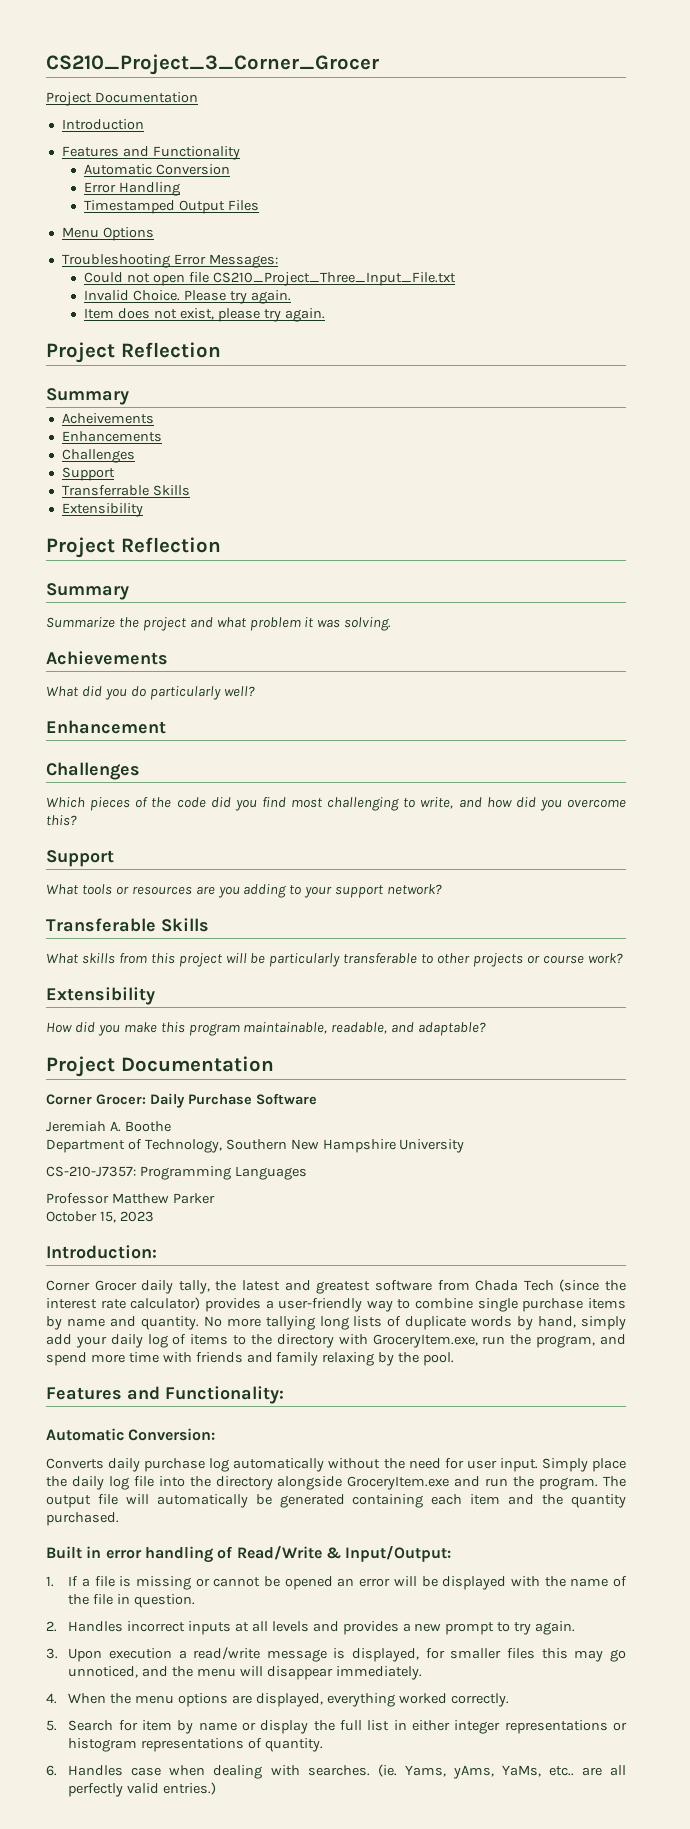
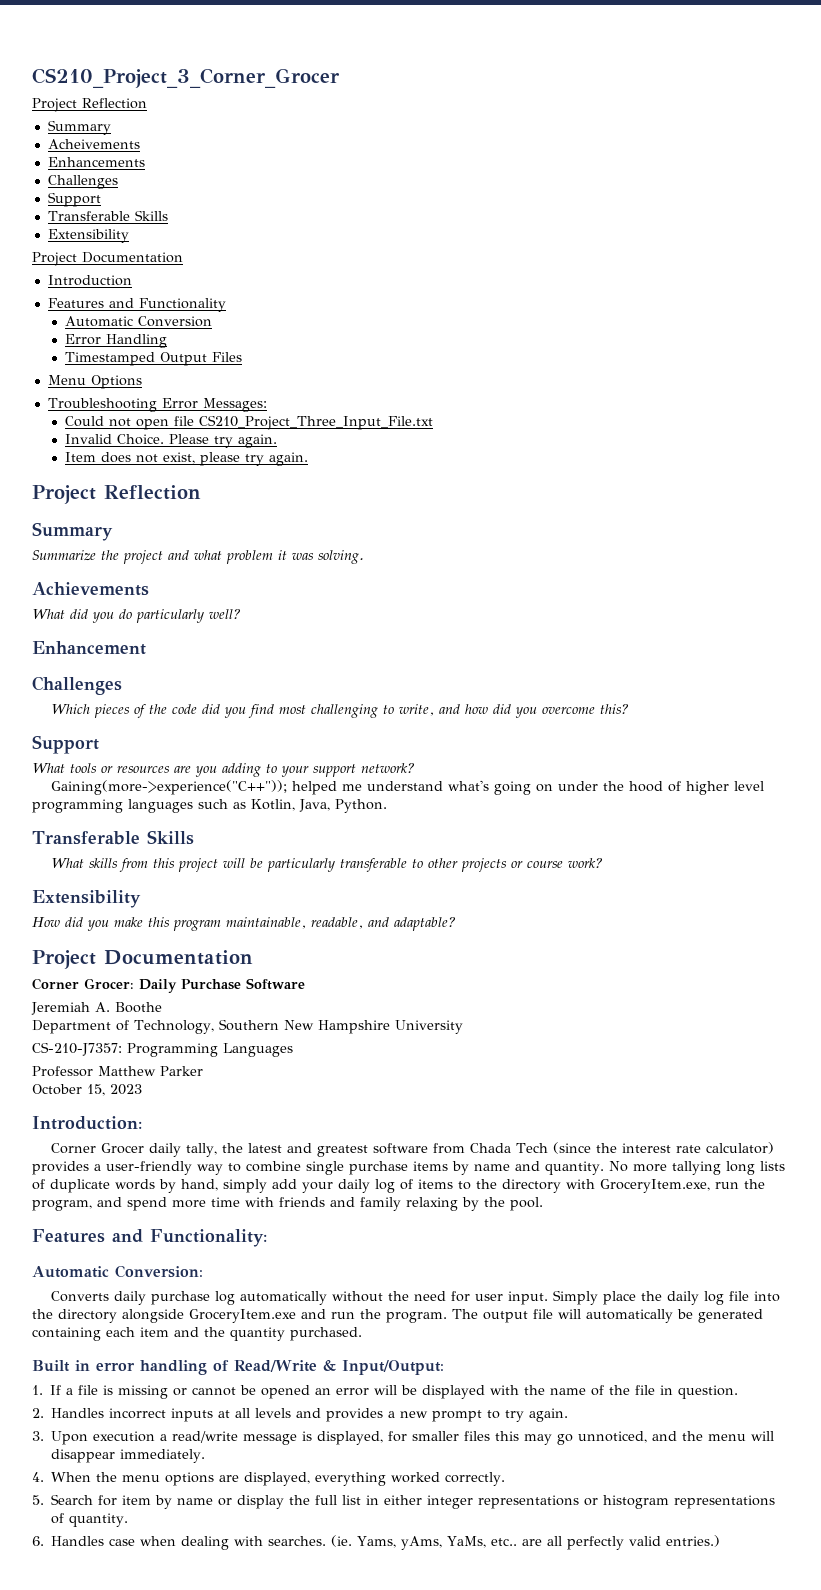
  CS210_Project_3_Corner_Grocer
+ Project Reflection
+ Summary
+ Acheivements
+ Enhancements
+ Challenges
+ Support
+ Transferable Skills
+ Extensibility
- Acheivements
- Enhancements
- Challenges
- Support
- Transferrable Skills
- Extensibility
- Project Reflection
- Summary
+ Gaining(more->experience("C++")); helped me understand what's going on under the hood of higher level programming languages such as Kotlin, Java, Python.

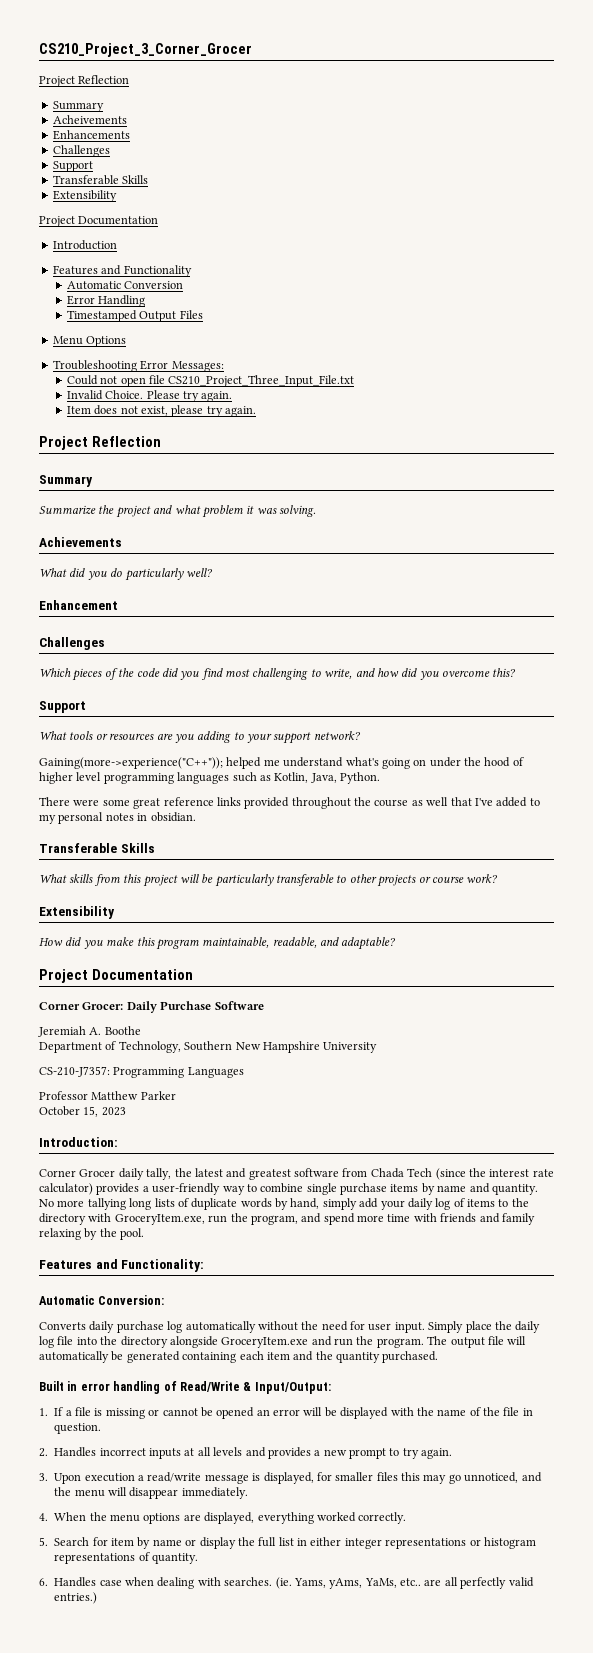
+ There were some great reference links provided throughout the course as well that I've added to my personal notes in obsidian.

